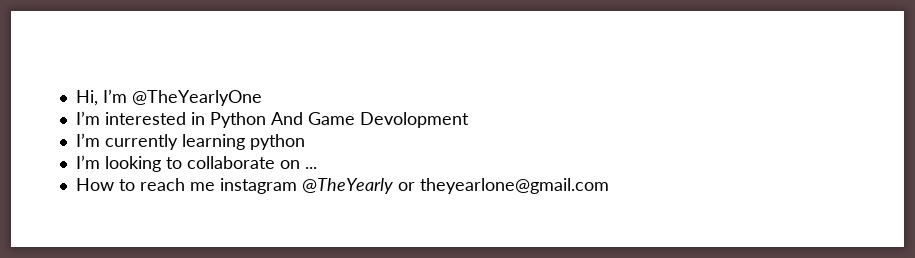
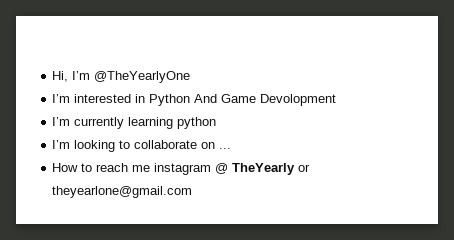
- How to reach me instagram @TheYearly or theyearlone@gmail.com
+ How to reach me instagram @ TheYearly or theyearlone@gmail.com

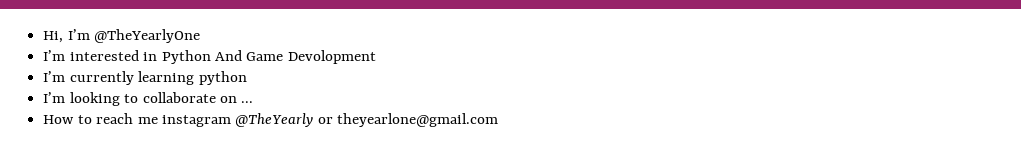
- How to reach me instagram @ TheYearly or theyearlone@gmail.com
+ How to reach me instagram @TheYearly or theyearlone@gmail.com

